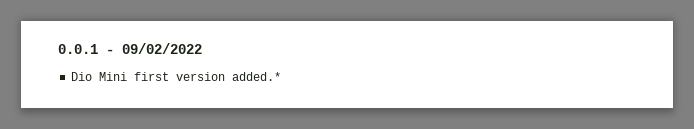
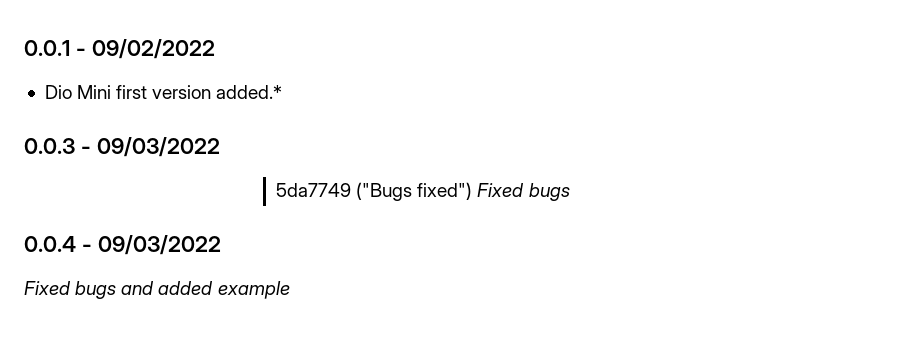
+ 0.0.3 - 09/03/2022
+ 5da7749 ("Bugs fixed") Fixed bugs
+ 0.0.4 - 09/03/2022
+ Fixed bugs and added example

